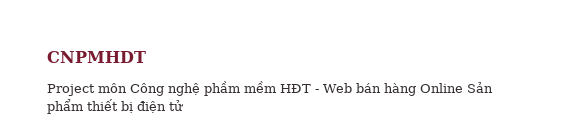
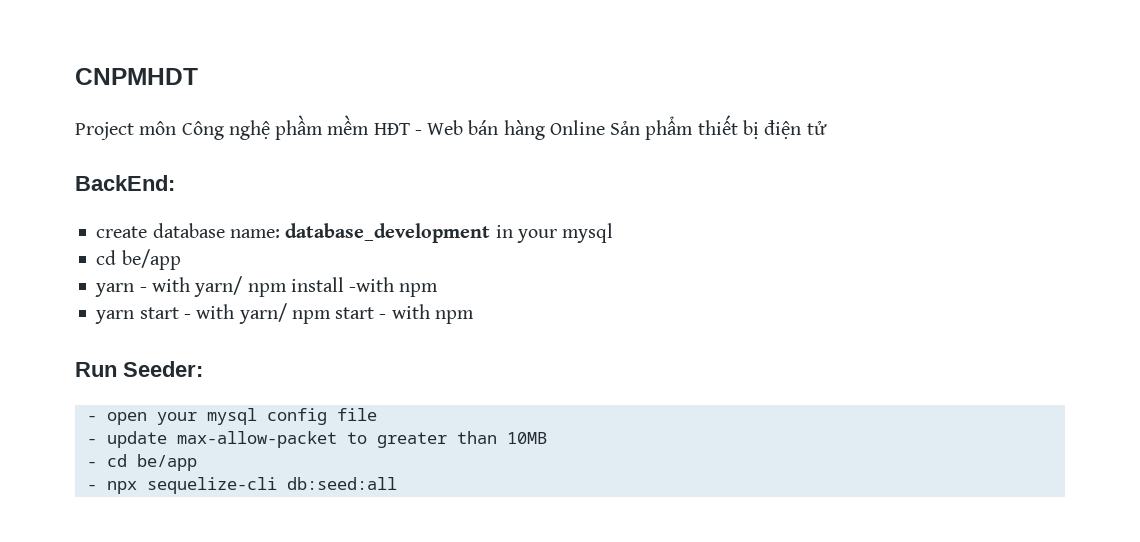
+ BackEnd:
+ create database name: database_development in your mysql
+ cd be/app
+ yarn - with yarn/ npm install -with npm
+ yarn start - with yarn/ npm start - with npm
+ Run Seeder:
+ - open your mysql config file
+ - update max-allow-packet to greater than 10MB
+ - cd be/app
+ - npx sequelize-cli db:seed:all

